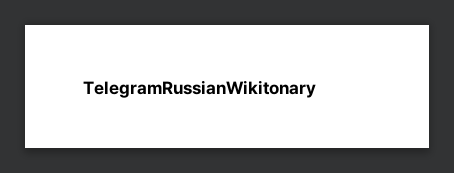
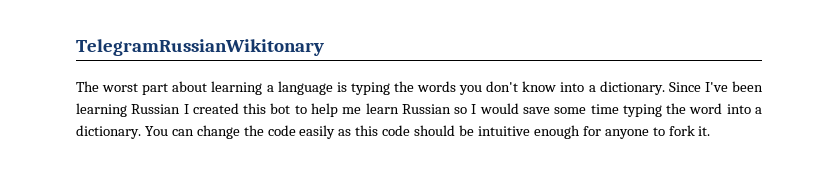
+ The worst part about learning a language is typing the words you don't know into a dictionary. Since I've been learning Russian I created this bot to help me learn Russian so I would save some time typing the word into a dictionary. You can change the code easily as this code should be intuitive enough for anyone to fork it.

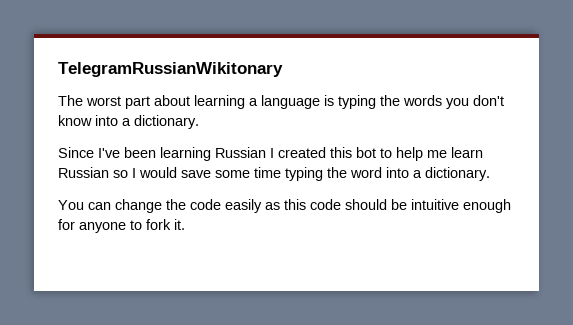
- The worst part about learning a language is typing the words you don't know into a dictionary. Since I've been learning Russian I created this bot to help me learn Russian so I would save some time typing the word into a dictionary. You can change the code easily as this code should be intuitive enough for anyone to fork it.
+ The worst part about learning a language is typing the words you don't know into a dictionary.
+ Since I've been learning Russian I created this bot to help me learn Russian so I would save some time typing the word into a dictionary.
+ You can change the code easily as this code should be intuitive enough for anyone to fork it.

